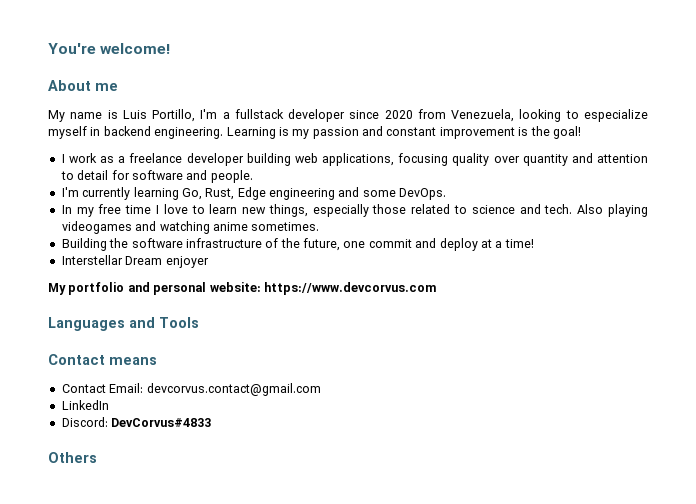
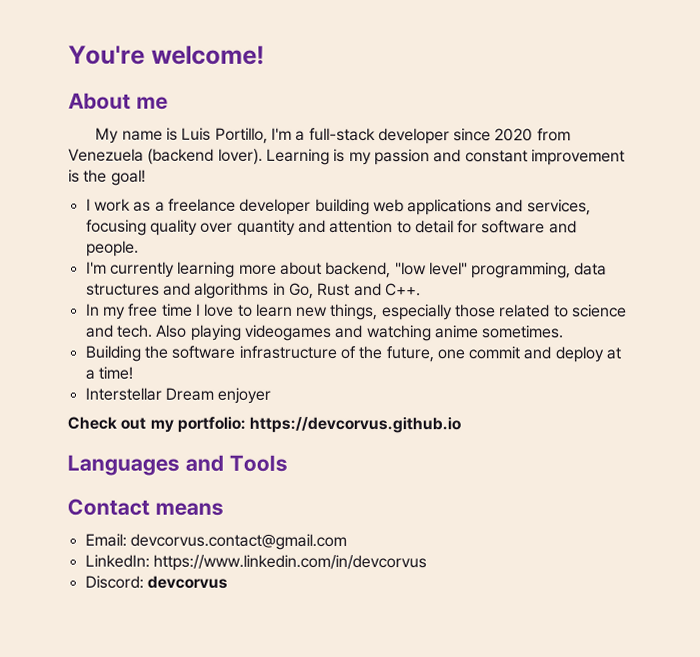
- My name is Luis Portillo, I'm a fullstack developer since 2020 from Venezuela, looking to especialize myself in backend engineering.
+ My name is Luis Portillo, I'm a full-stack developer since 2020 from Venezuela (backend lover).
- I work as a freelance developer building web applications, focusing quality over quantity and attention to detail for software and people.
+ I work as a freelance developer building web applications and services, focusing quality over quantity and attention to detail for software and people.
- I'm currently learning Go, Rust, Edge engineering and some DevOps.
+ I'm currently learning more about backend, "low level" programming, data structures and algorithms in Go, Rust and C++.
- My portfolio and personal website: https://www.devcorvus.com
+ Check out my portfolio: https://devcorvus.github.io
- Contact Email: devcorvus.contact@gmail.com
+ Email: devcorvus.contact@gmail.com
- LinkedIn
+ LinkedIn: https://www.linkedin.com/in/devcorvus
- Discord: DevCorvus#4833
- Others
+ Discord: devcorvus

